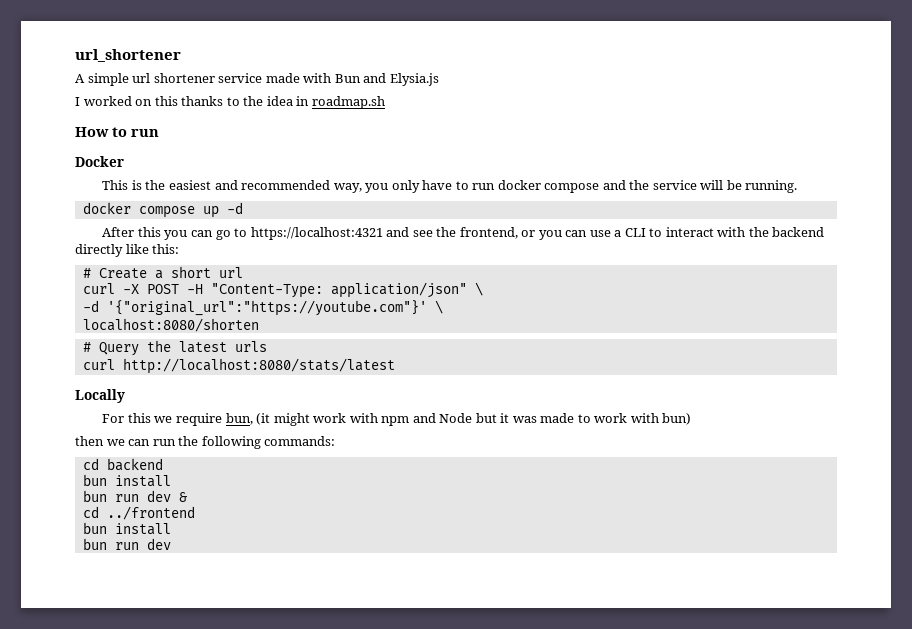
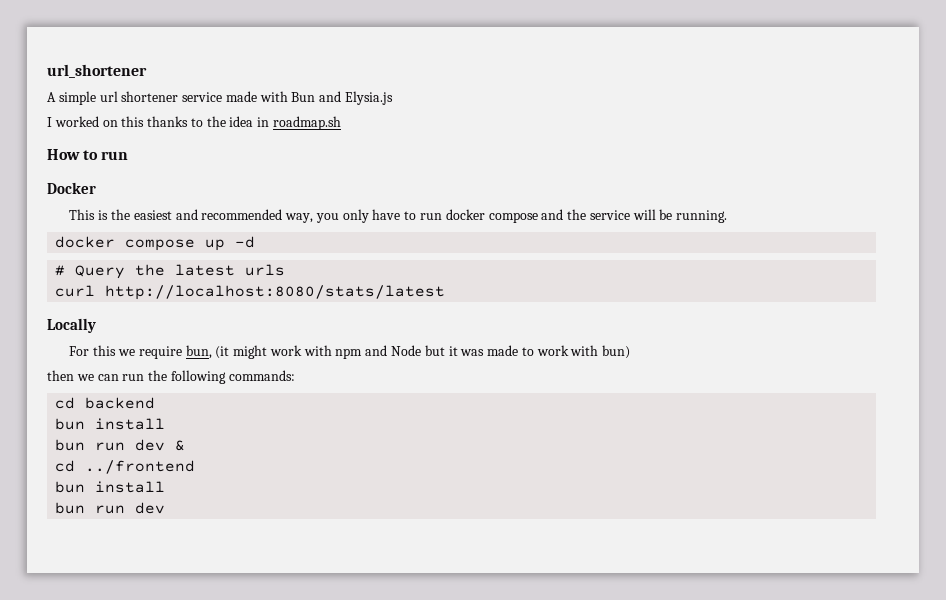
- After this you can go to https://localhost:4321 and see the frontend, or you can use a CLI to interact with the backend directly like this:
- # Create a short url
- curl -X POST -H "Content-Type: application/json" \
- -d '{"original_url":"https://youtube.com"}' \
- localhost:8080/shorten

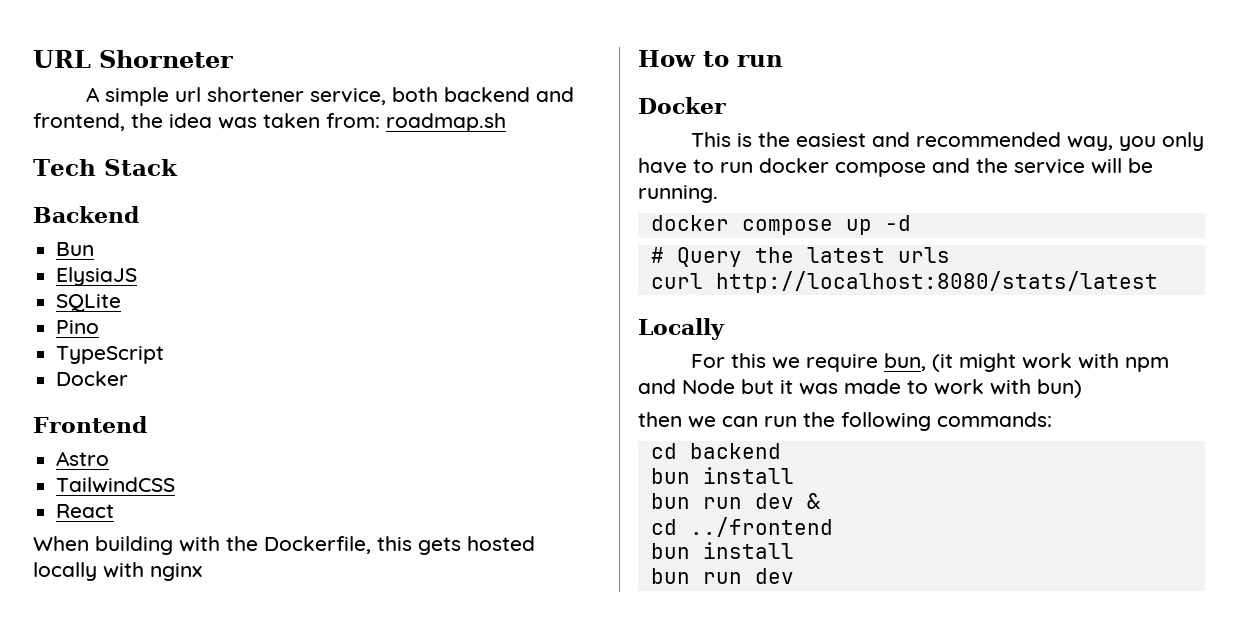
- url_shortener
+ URL Shorneter
- A simple url shortener service made with Bun and Elysia.js
- I worked on this thanks to the idea in roadmap.sh
+ A simple url shortener service, both backend and frontend, the idea was taken from: roadmap.sh
+ Tech Stack
+ Backend
+ Bun
+ ElysiaJS
+ SQLite
+ Pino
+ TypeScript
+ Docker
+ Frontend
+ Astro
+ TailwindCSS
+ React
+ When building with the Dockerfile, this gets hosted locally with nginx

